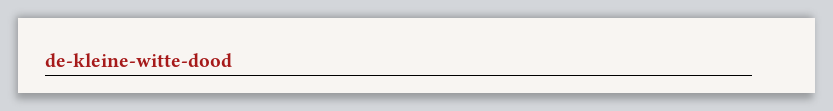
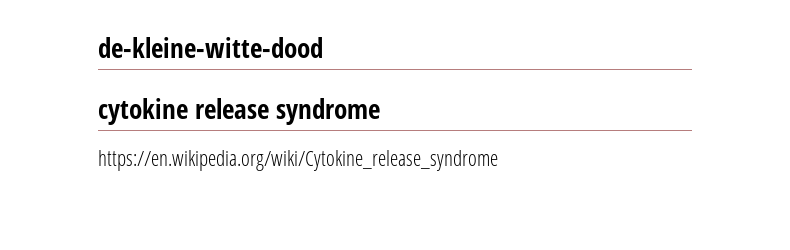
+ cytokine release syndrome
+ https://en.wikipedia.org/wiki/Cytokine_release_syndrome

